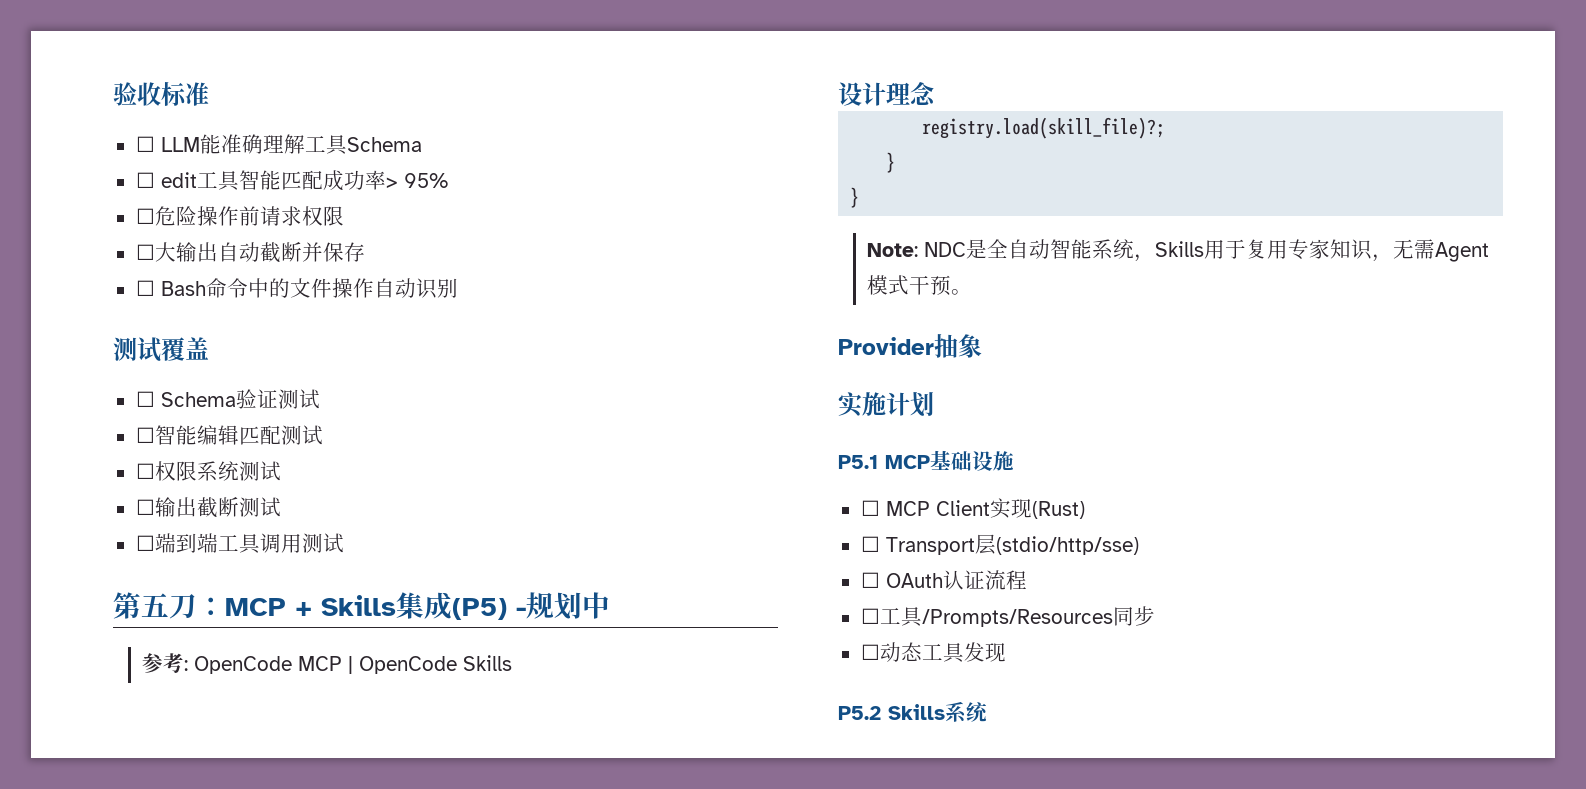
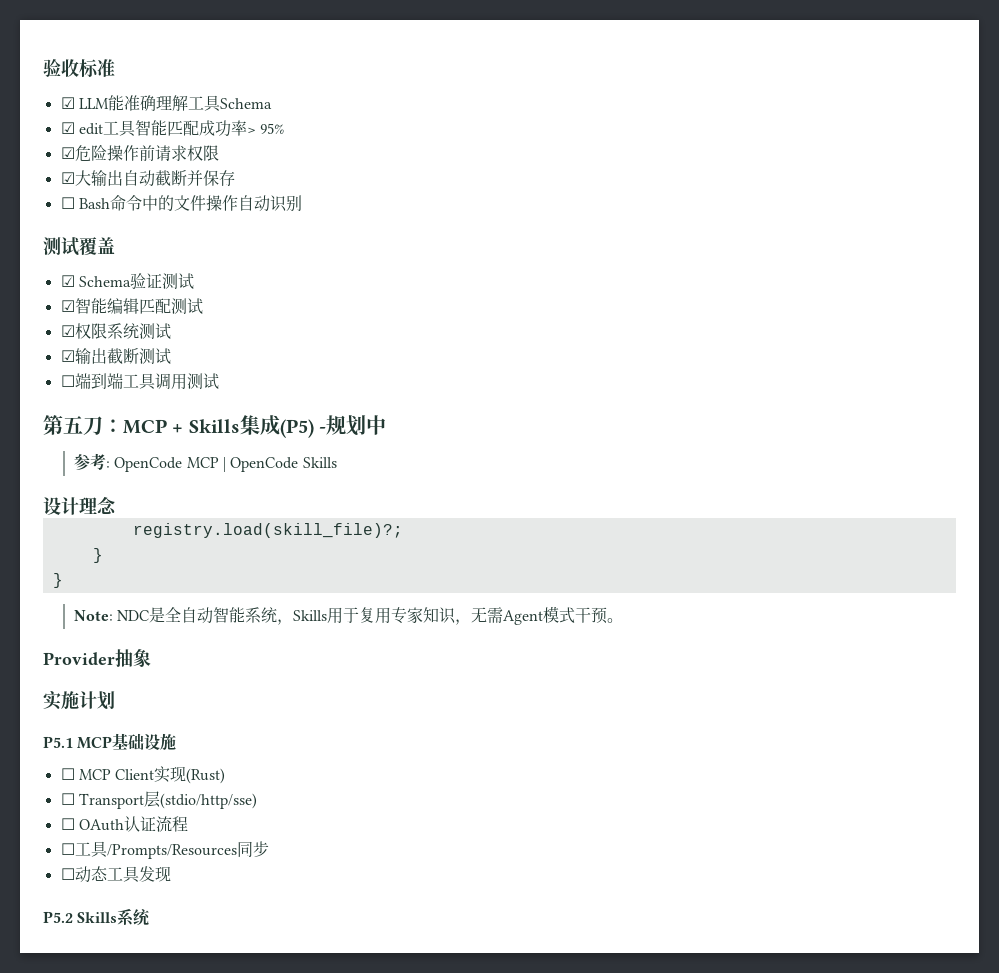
- ☐ LLM能准确理解工具Schema
+ ☑ LLM能准确理解工具Schema
- ☐ edit工具智能匹配成功率> 95%
+ ☑ edit工具智能匹配成功率> 95%
- ☐危险操作前请求权限
+ ☑危险操作前请求权限
- ☐大输出自动截断并保存
+ ☑大输出自动截断并保存
- ☐ Schema验证测试
+ ☑ Schema验证测试
- ☐智能编辑匹配测试
+ ☑智能编辑匹配测试
- ☐权限系统测试
+ ☑权限系统测试
- ☐输出截断测试
+ ☑输出截断测试

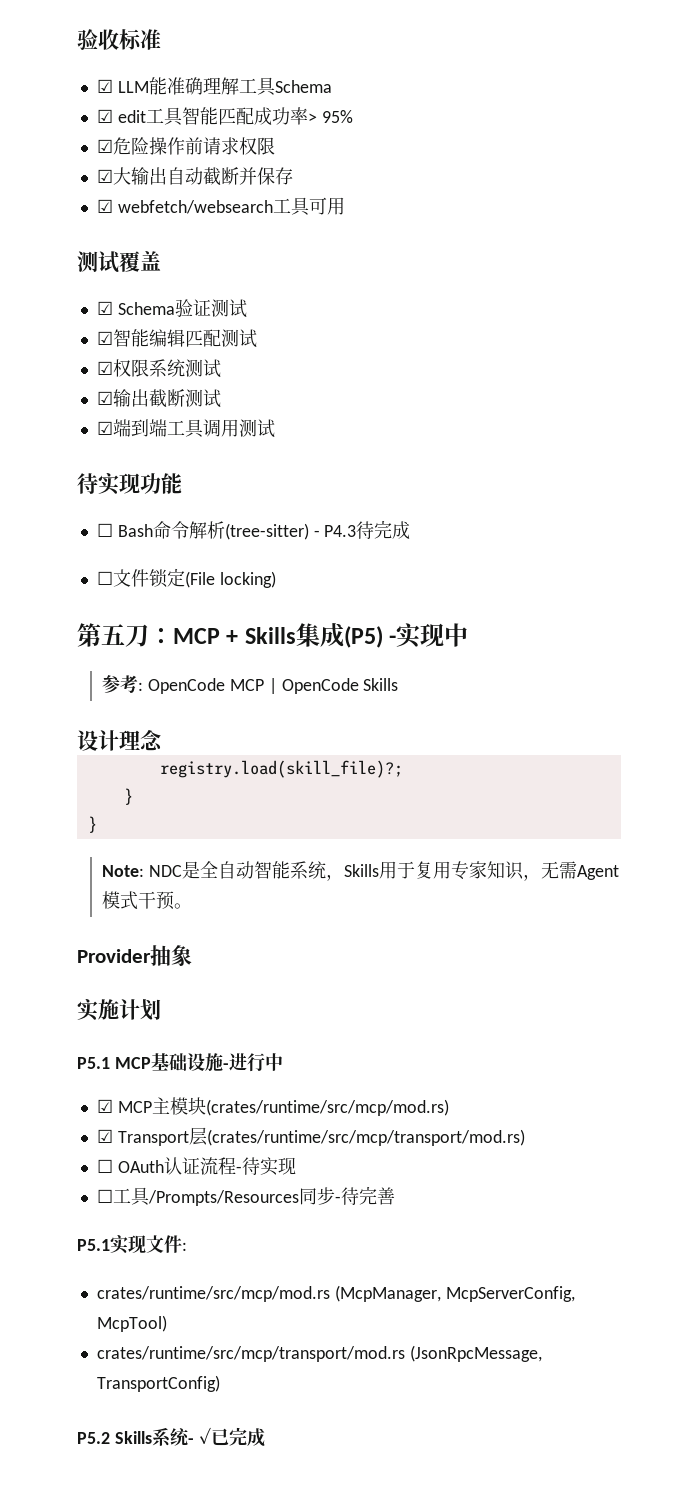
- ☐ Bash命令中的文件操作自动识别
+ ☑ webfetch/websearch工具可用
- ☐端到端工具调用测试
+ ☑端到端工具调用测试
+ 待实现功能
+ ☐ Bash命令解析(tree-sitter) - P4.3待完成
+ ☐文件锁定(File locking)
- 第五刀：MCP + Skills集成(P5) -规划中
+ 第五刀：MCP + Skills集成(P5) -实现中
- P5.1 MCP基础设施
- ☐ MCP Client实现(Rust)
- ☐ Transport层(stdio/http/sse)
+ P5.1 MCP基础设施-进行中
+ ☑ MCP主模块(crates/runtime/src/mcp/mod.rs)
+ ☑ Transport层(crates/runtime/src/mcp/transport/mod.rs)
- ☐ OAuth认证流程
+ ☐ OAuth认证流程-待实现
- ☐工具/Prompts/Resources同步
- ☐动态工具发现
+ ☐工具/Prompts/Resources同步-待完善
+ P5.1实现文件:
+ crates/runtime/src/mcp/mod.rs (McpManager, McpServerConfig, McpTool)
+ crates/runtime/src/mcp/transport/mod.rs (JsonRpcMessage, TransportConfig)
- P5.2 Skills系统
+ P5.2 Skills系统- ✓已完成

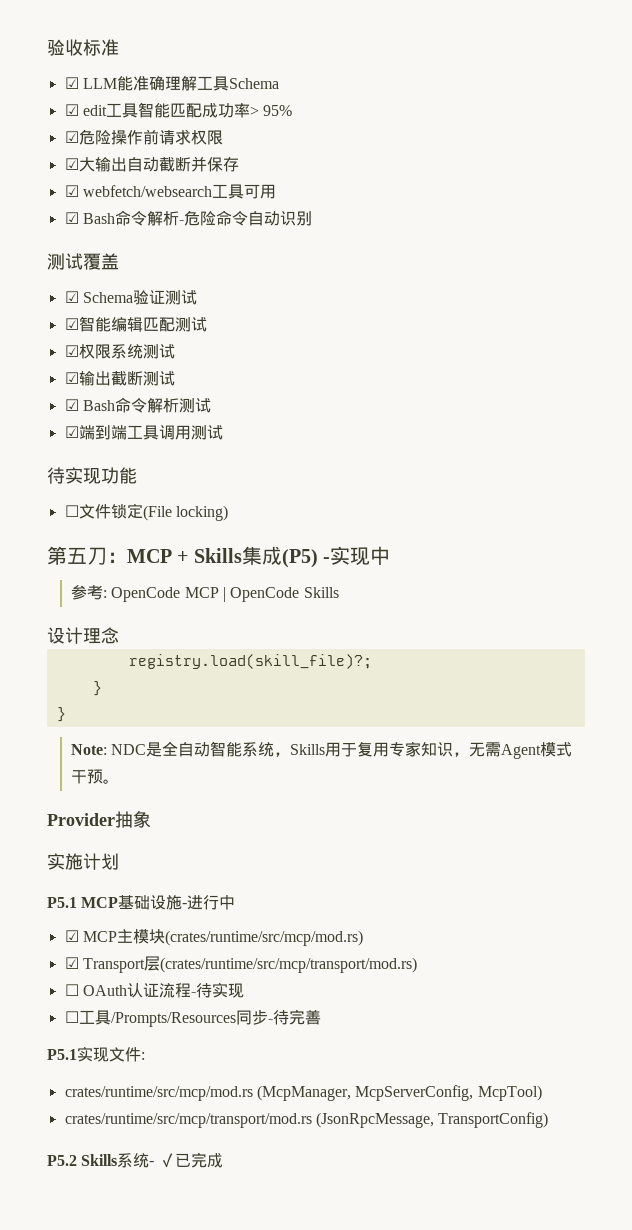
+ ☑ Bash命令解析-危险命令自动识别
+ ☑ Bash命令解析测试
- ☐ Bash命令解析(tree-sitter) - P4.3待完成

